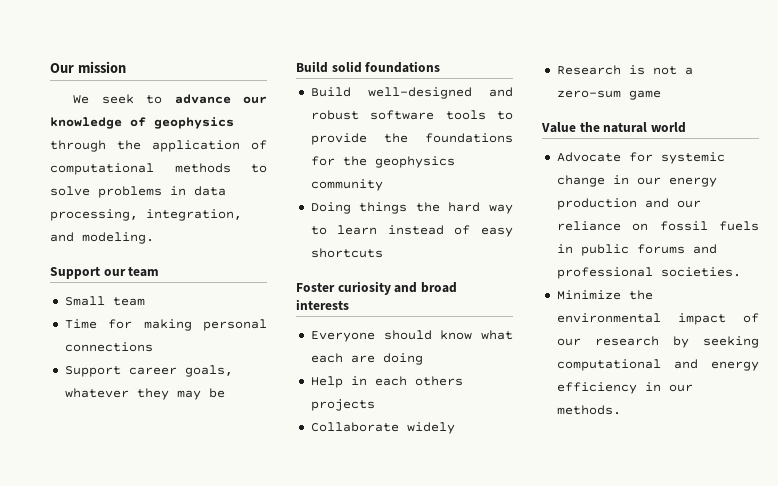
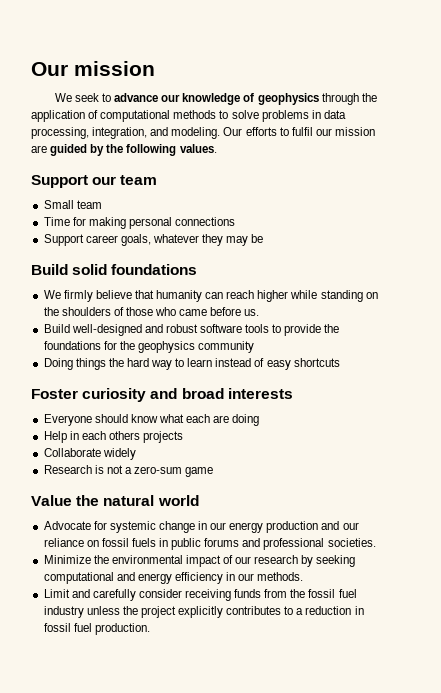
+ Our efforts to fulfil our mission are guided by the following values.
+ We firmly believe that humanity can reach higher while standing on the shoulders of those who came before us.
+ Limit and carefully consider receiving funds from the fossil fuel industry unless the project explicitly contributes to a reduction in fossil fuel production.

